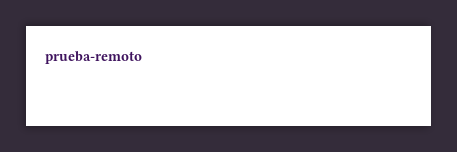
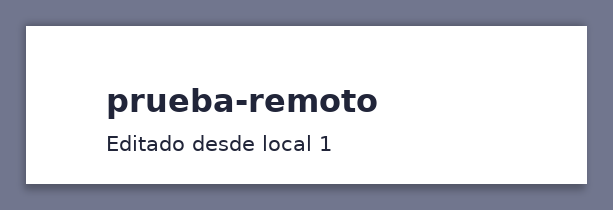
+ Editado desde local 1

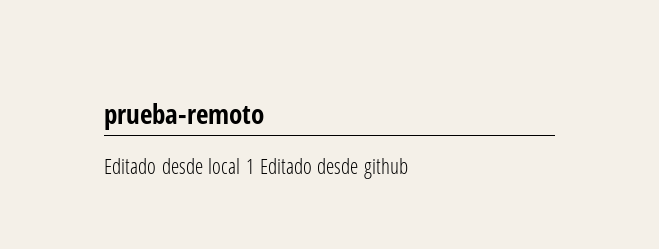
- Editado desde local 1
+ Editado desde local 1 Editado desde github

